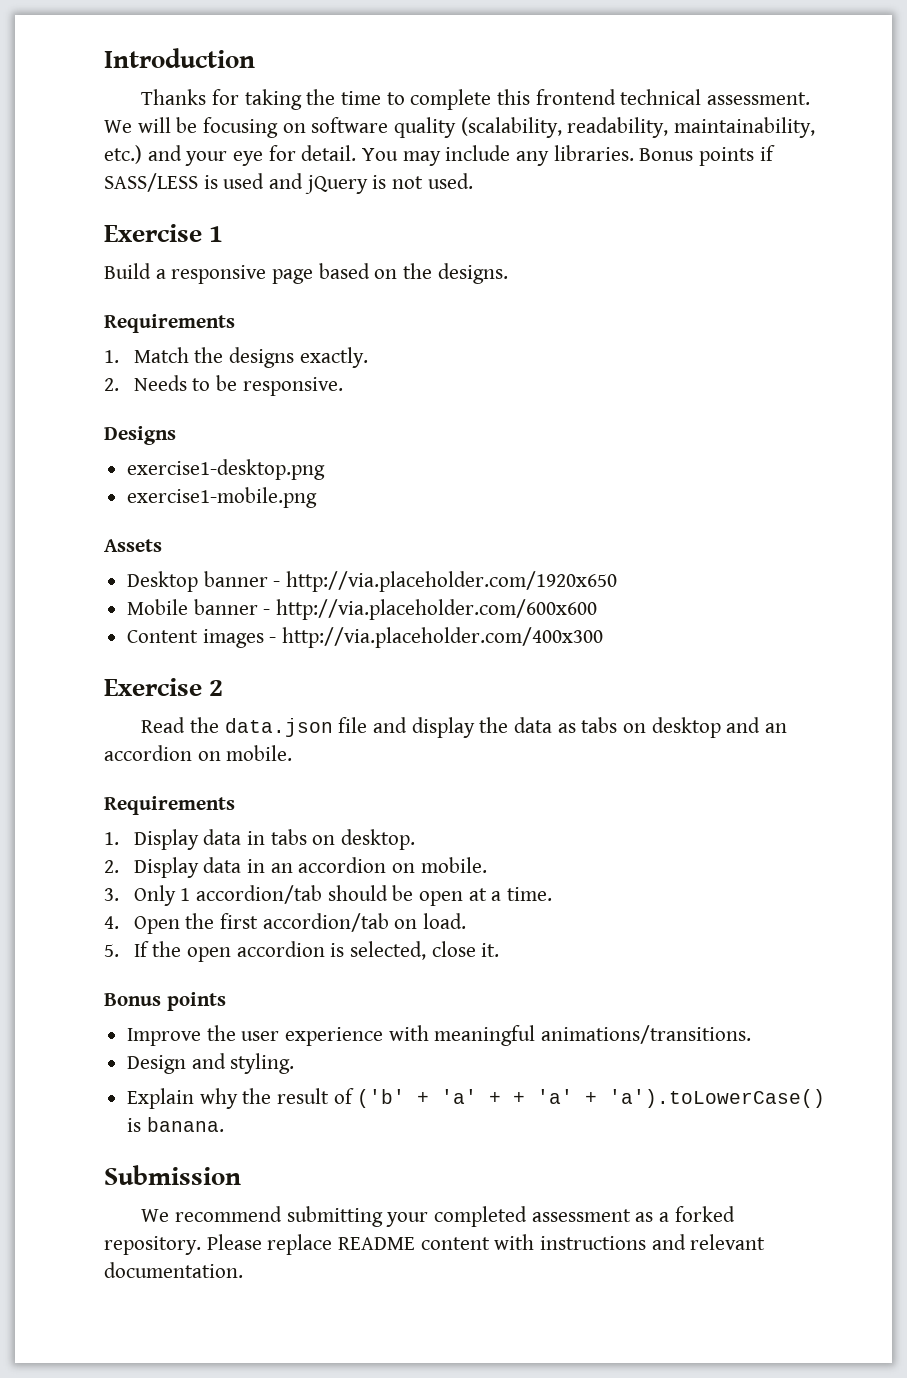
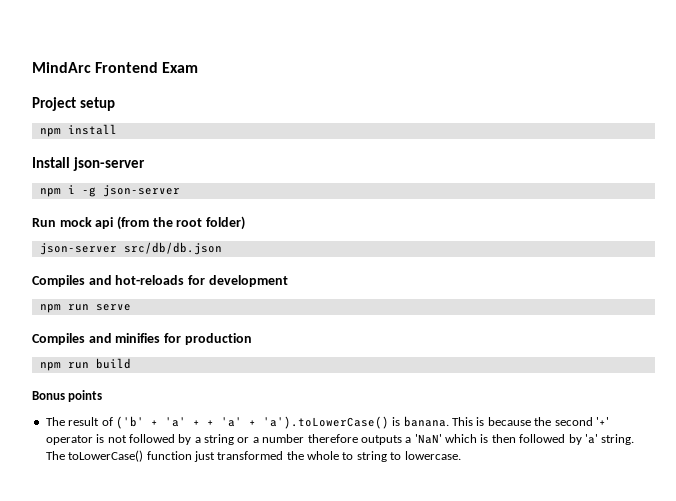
- Introduction
- Thanks for taking the time to complete this frontend technical assessment. We will be focusing on software quality (scalability, readability, maintainability, etc.) and your eye for detail. You may include any libraries. Bonus points if SASS/LESS is used and jQuery is not used.
- Exercise 1
- Build a responsive page based on the designs.
- Requirements
- 1. Match the designs exactly.
- 2. Needs to be responsive.
- Designs
- exercise1-desktop.png
- exercise1-mobile.png
- Assets
- Desktop banner - http://via.placeholder.com/1920x650
- Mobile banner - http://via.placeholder.com/600x600
- Content images - http://via.placeholder.com/400x300
- Exercise 2
- Read the data.json file and display the data as tabs on desktop and an accordion on mobile.
- Requirements
- 1. Display data in tabs on desktop.
- 2. Display data in an accordion on mobile.
- 3. Only 1 accordion/tab should be open at a time.
- 4. Open the first accordion/tab on load.
- 5. If the open accordion is selected, close it.
+ MindArc Frontend Exam
+ Project setup
+ npm install
+ Install json-server
+ npm i -g json-server
+ Run mock api (from the root folder)
+ json-server src/db/db.json
+ Compiles and hot-reloads for development
+ npm run serve
+ Compiles and minifies for production
+ npm run build
  Bonus points
- Improve the user experience with meaningful animations/transitions.
- Design and styling.
- Explain why the result of ('b' + 'a' + + 'a' + 'a').toLowerCase() is banana.
- Submission
- We recommend submitting your completed assessment as a forked repository. Please replace README content with instructions and relevant documentation.
+ The result of ('b' + 'a' + + 'a' + 'a').toLowerCase() is banana. This is because the second '+' operator is not followed by a string or a number therefore outputs a 'NaN' which is then followed by 'a' string. The toLowerCase() function just transformed the whole to string to lowercase.

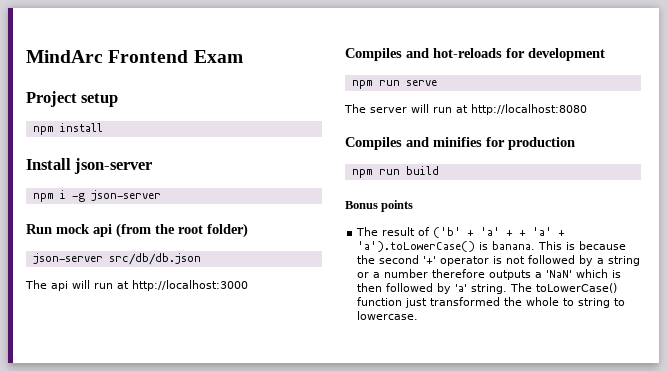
+ The api will run at http://localhost:3000
+ The server will run at http://localhost:8080

